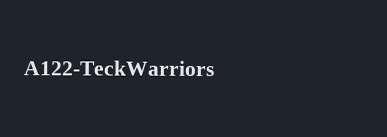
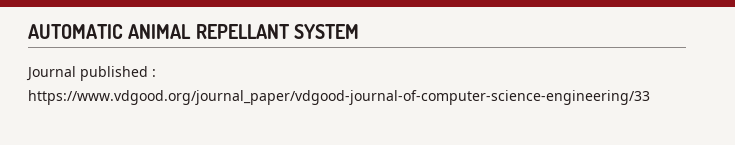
- A122-TeckWarriors
+ AUTOMATIC ANIMAL REPELLANT SYSTEM
+ Journal published : https://www.vdgood.org/journal_paper/vdgood-journal-of-computer-science-engineering/33

